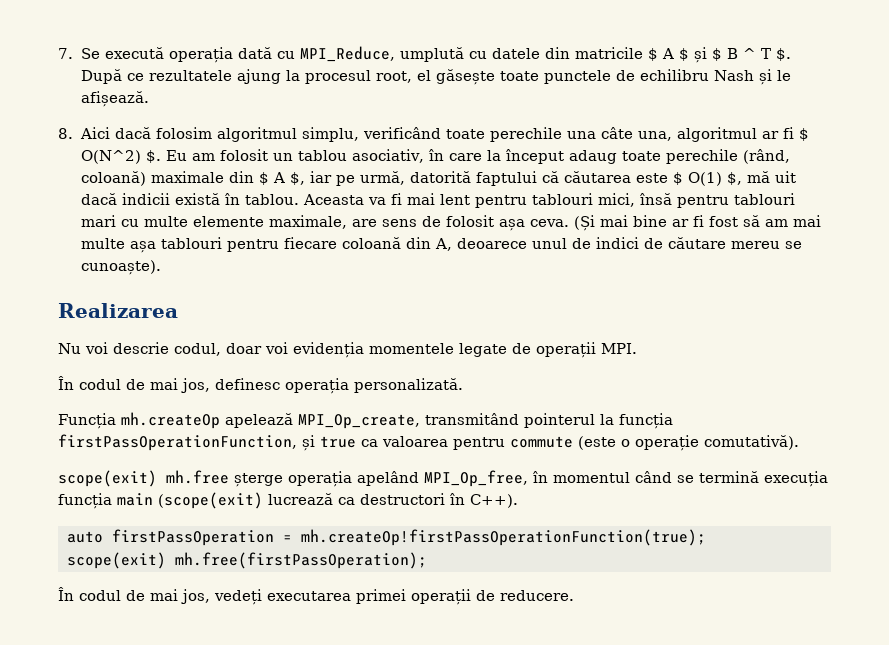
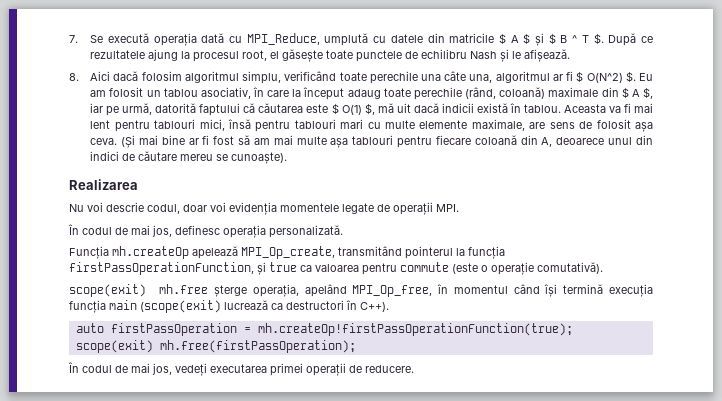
- (Și mai bine ar fi fost să am mai multe așa tablouri pentru fiecare coloană din A, deoarece unul de indici de căutare mereu se cunoaște).
+ (Și mai bine ar fi fost să am mai multe așa tablouri pentru fiecare coloană din A, deoarece unul din indici de căutare mereu se cunoaște).
- scope(exit) mh.free șterge operația apelând MPI_Op_free, în momentul când se termină execuția funcția main (scope(exit) lucrează ca destructori în C++).
+ scope(exit) mh.free șterge operația, apelând MPI_Op_free, în momentul când își termină execuția funcția main (scope(exit) lucrează ca destructori în C++).

